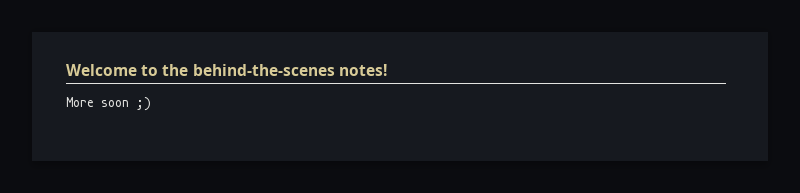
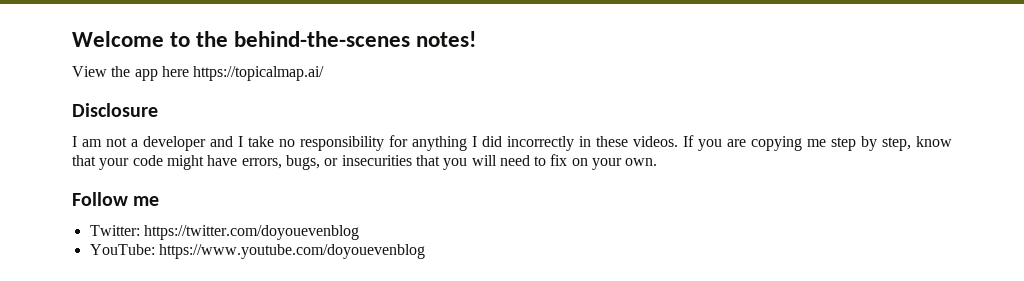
- More soon ;)
+ View the app here https://topicalmap.ai/
+ Disclosure
+ I am not a developer and I take no responsibility for anything I did incorrectly in these videos. If you are copying me step by step, know that your code might have errors, bugs, or insecurities that you will need to fix on your own.
+ Follow me
+ Twitter: https://twitter.com/doyouevenblog
+ YouTube: https://www.youtube.com/doyouevenblog

